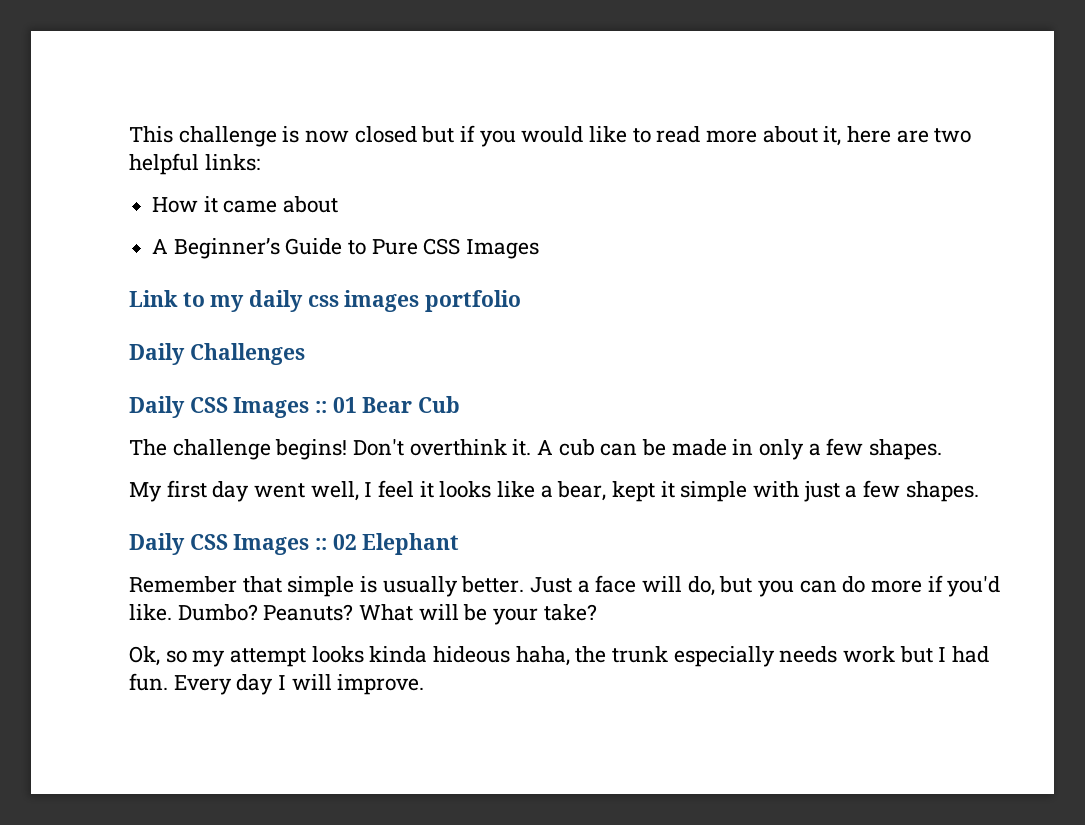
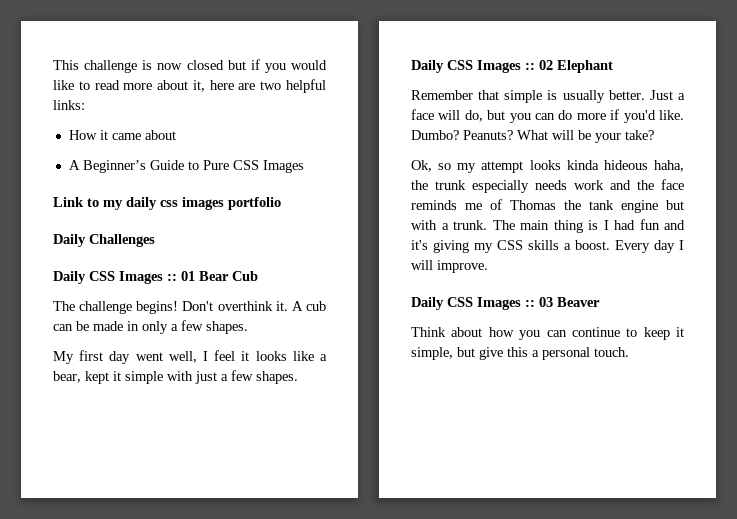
- Ok, so my attempt looks kinda hideous haha, the trunk especially needs work but I had fun.
+ Ok, so my attempt looks kinda hideous haha, the trunk especially needs work and the face reminds me of Thomas the tank engine but with a trunk. The main thing is I had fun and it's giving my CSS skills a boost.
+ Daily CSS Images :: 03 Beaver
+ Think about how you can continue to keep it simple, but give this a personal touch.

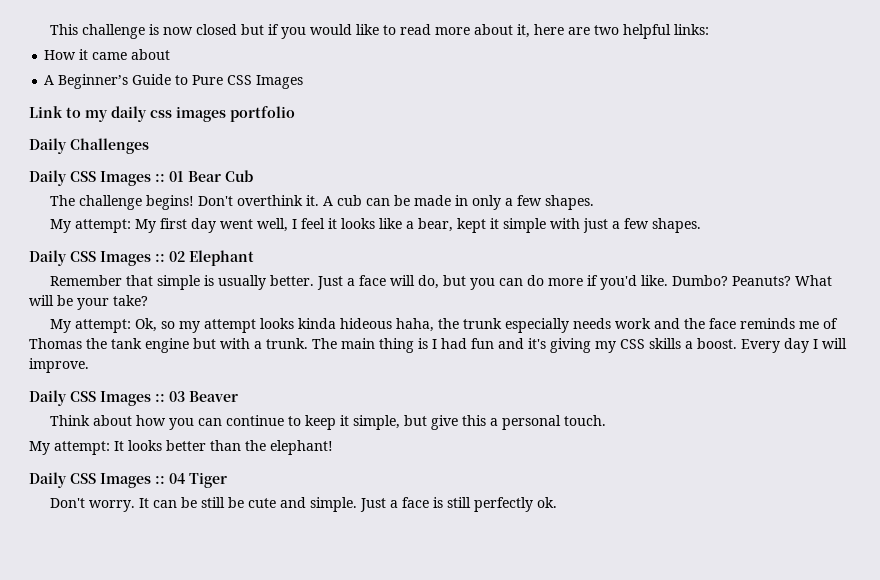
- My first day went well, I feel it looks like a bear, kept it simple with just a few shapes.
+ My attempt: My first day went well, I feel it looks like a bear, kept it simple with just a few shapes.
- Ok, so my attempt looks kinda hideous haha, the trunk especially needs work and the face reminds me of Thomas the tank engine but with a trunk.
+ My attempt: Ok, so my attempt looks kinda hideous haha, the trunk especially needs work and the face reminds me of Thomas the tank engine but with a trunk.
+ My attempt: It looks better than the elephant!
+ Daily CSS Images :: 04 Tiger
+ Don't worry. It can be still be cute and simple. Just a face is still perfectly ok.

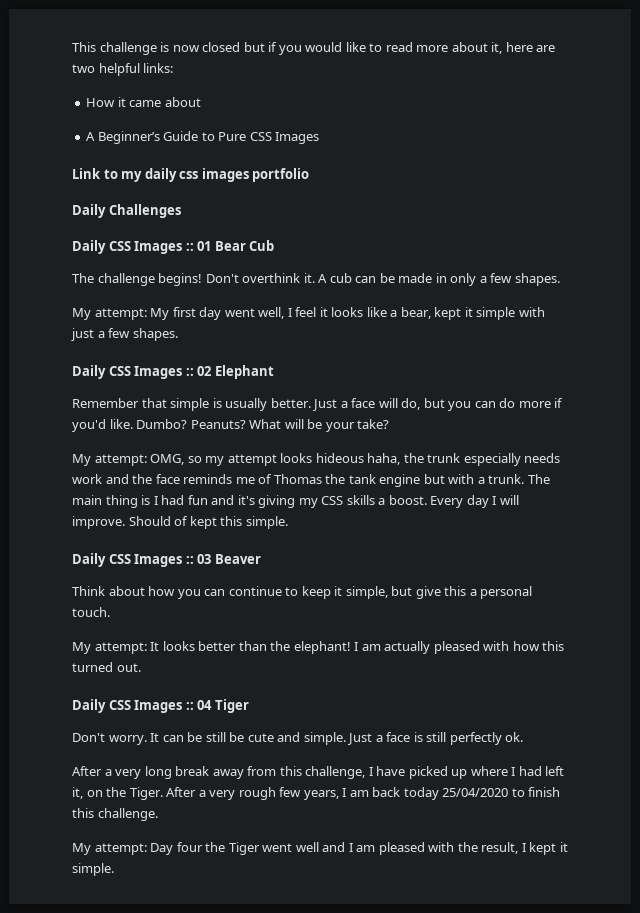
- My attempt: Ok, so my attempt looks kinda hideous haha, the trunk especially needs work and the face reminds me of Thomas the tank engine but with a trunk.
+ My attempt: OMG, so my attempt looks hideous haha, the trunk especially needs work and the face reminds me of Thomas the tank engine but with a trunk.
+ Should of kept this simple.
+ I am actually pleased with how this turned out.
+ After a very long break away from this challenge, I have picked up where I had left it, on the Tiger. After a very rough few years, I am back today 25/04/2020 to finish this challenge.
+ My attempt: Day four the Tiger went well and I am pleased with the result, I kept it simple.

